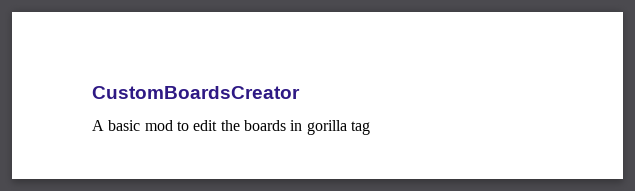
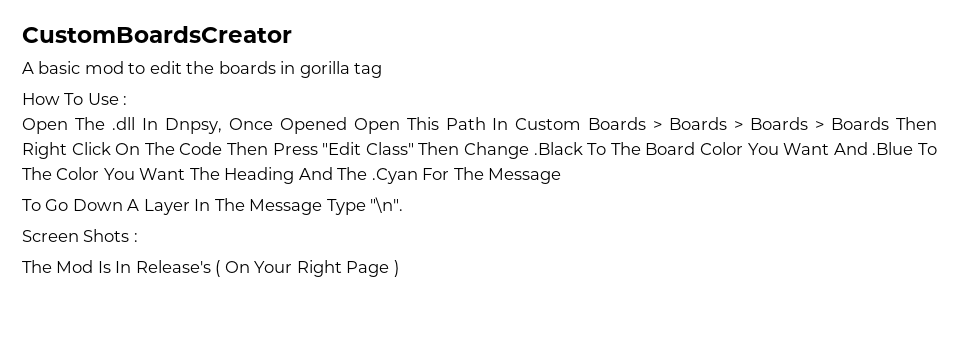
+ How To Use :
+ Open The .dll In Dnpsy, Once Opened Open This Path In Custom Boards > Boards > Boards > Boards Then Right Click On The Code Then Press "Edit Class" Then Change .Black To The Board Color You Want And .Blue To The Color You Want The Heading And The .Cyan For The Message
+ To Go Down A Layer In The Message Type "\n".
+ Screen Shots :
+ The Mod Is In Release's ( On Your Right Page )

